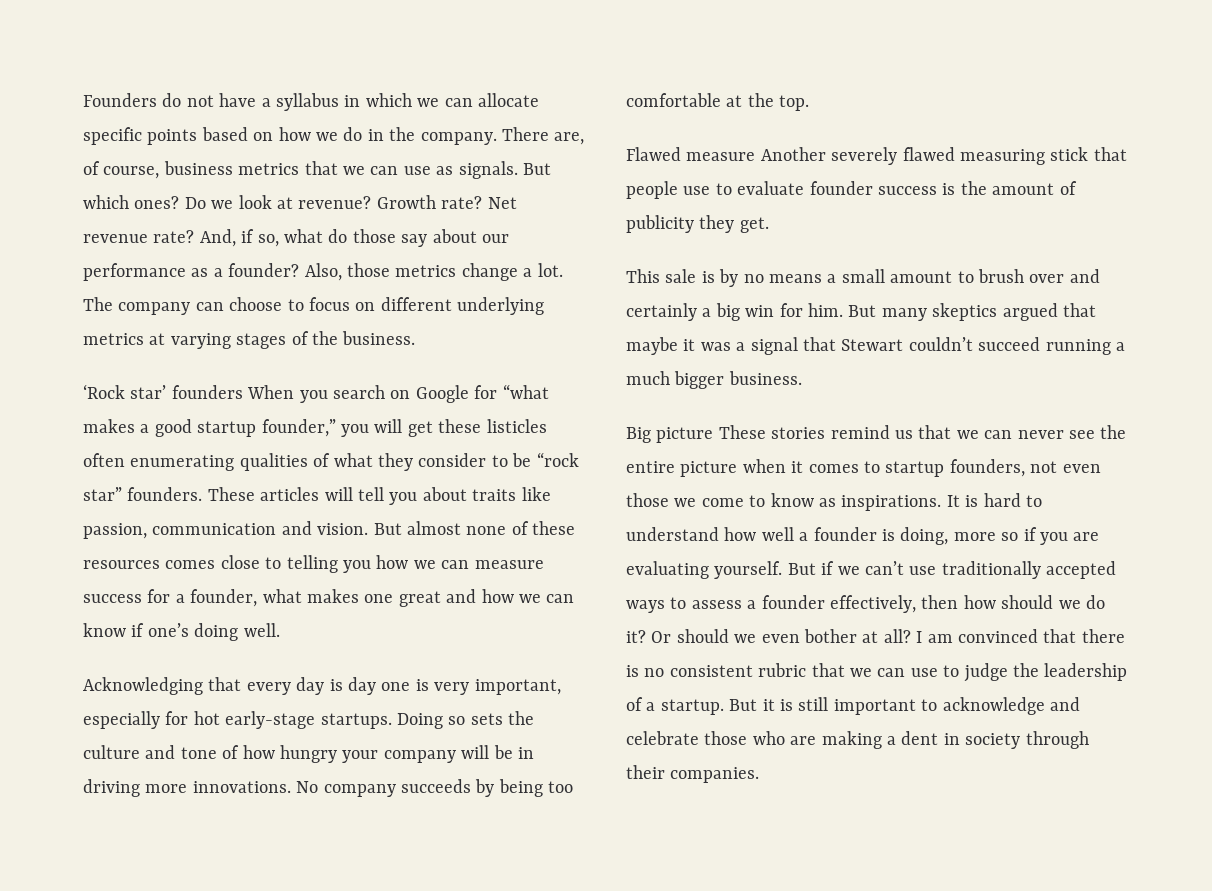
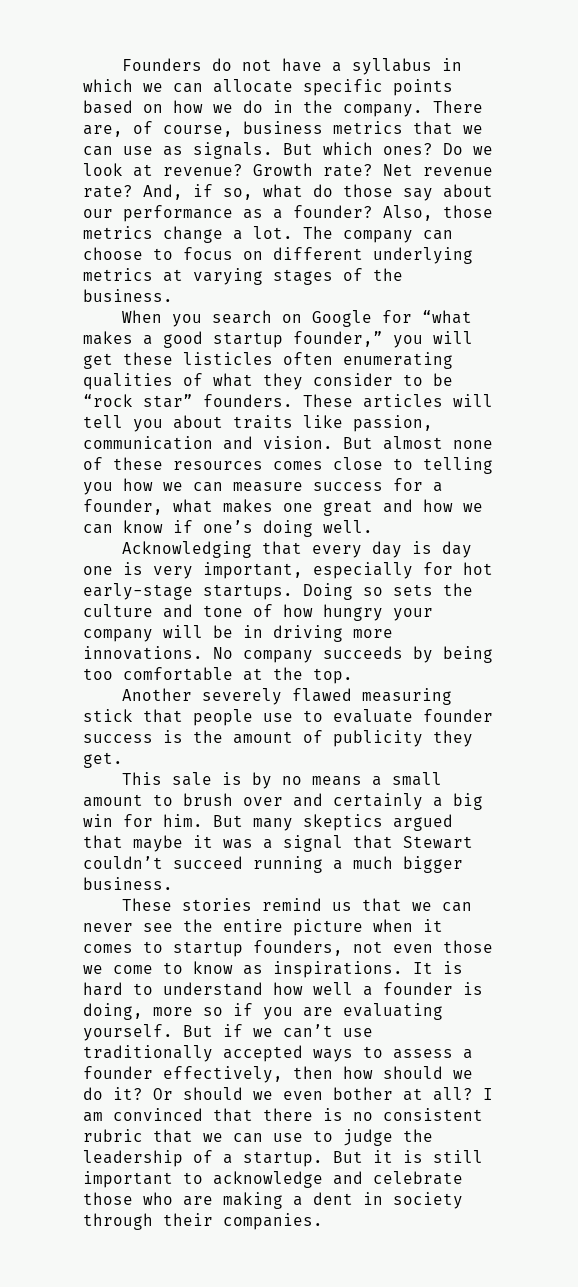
- ‘Rock star’ founders When you search on Google for “what makes a good startup founder,” you will get these listicles often enumerating qualities of what they consider to be “rock star” founders.
+ When you search on Google for “what makes a good startup founder,” you will get these listicles often enumerating qualities of what they consider to be “rock star” founders.
- Flawed measure Another severely flawed measuring stick that people use to evaluate founder success is the amount of publicity they get.
+ Another severely flawed measuring stick that people use to evaluate founder success is the amount of publicity they get.
- Big picture These stories remind us that we can never see the entire picture when it comes to startup founders, not even those we come to know as inspirations.
+ These stories remind us that we can never see the entire picture when it comes to startup founders, not even those we come to know as inspirations.

